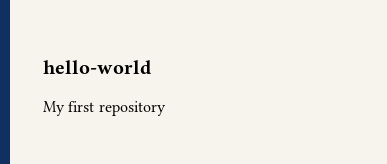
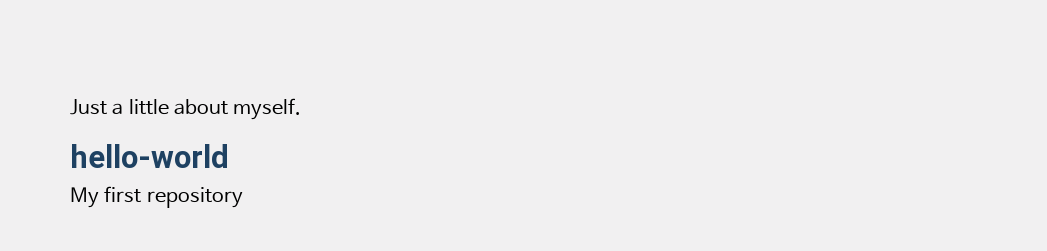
+ Just a little about myself.

